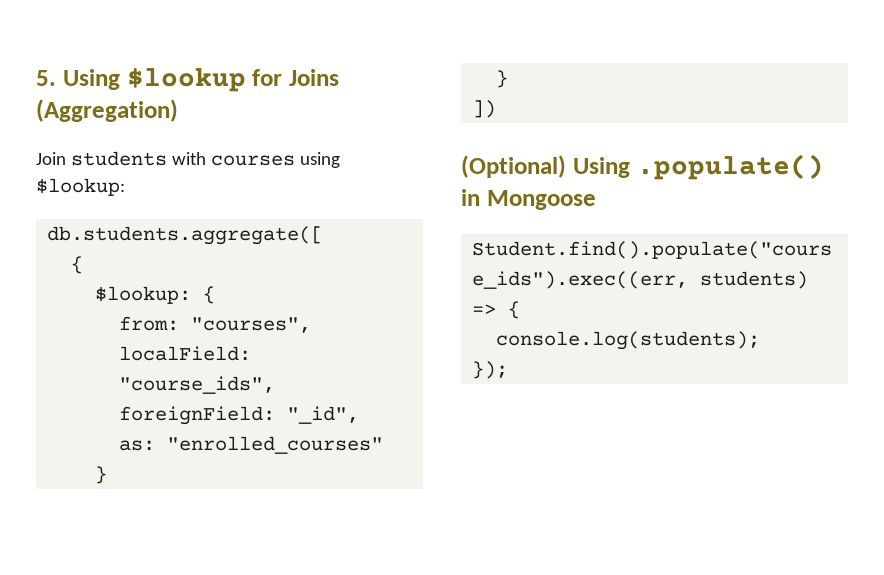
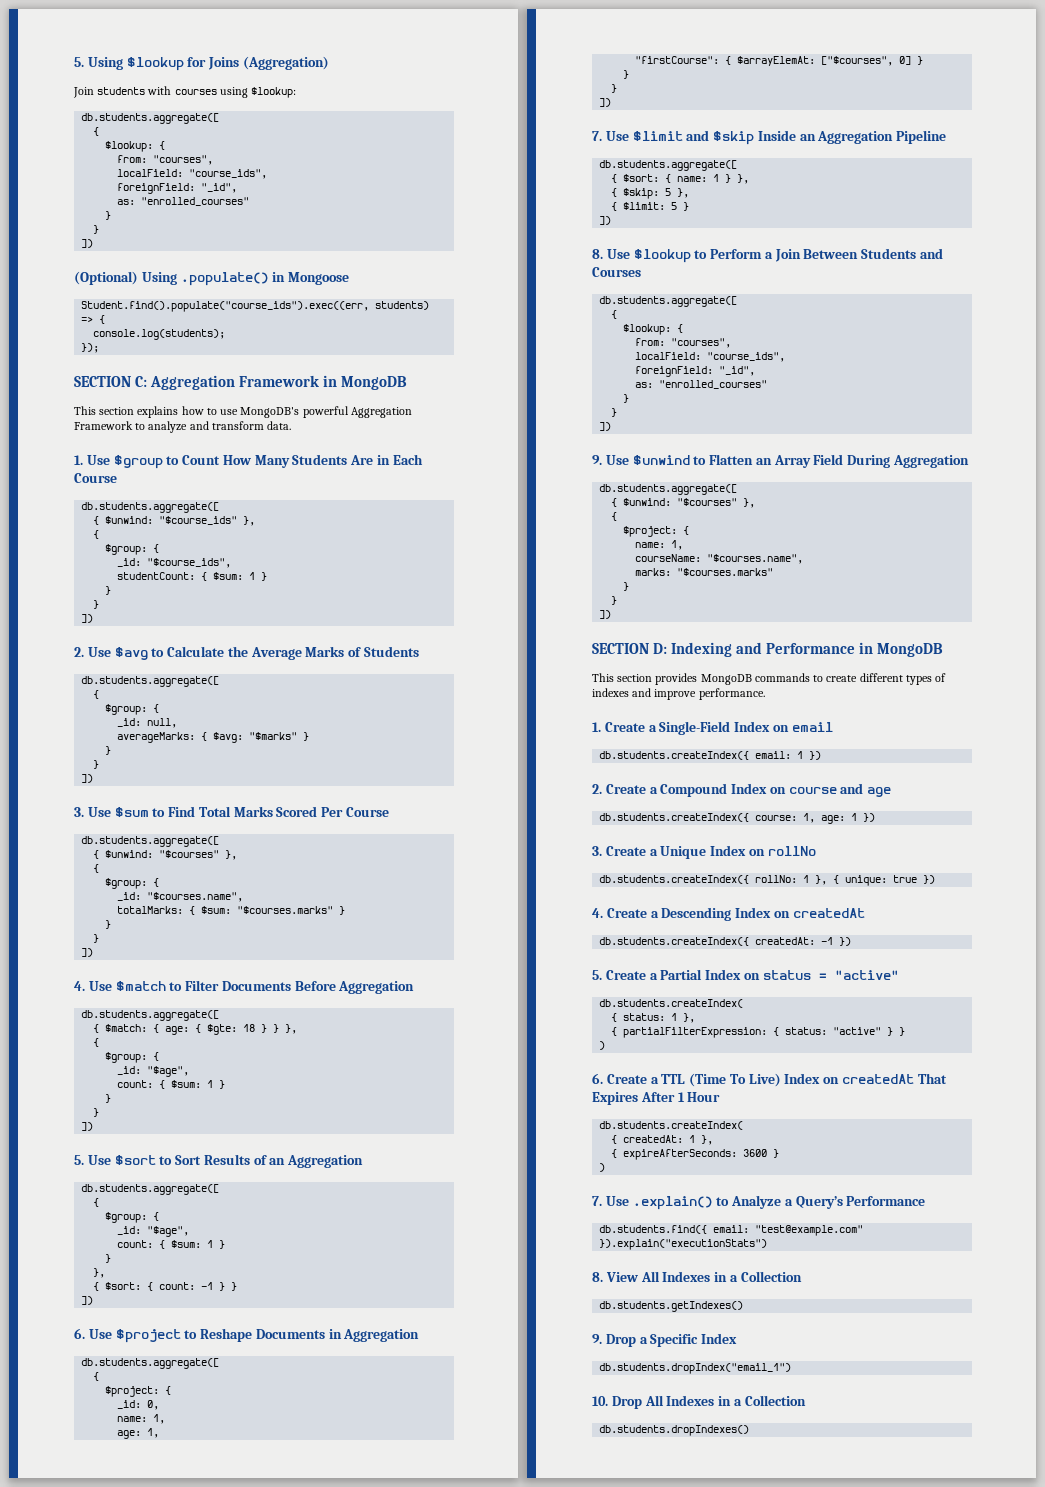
+ SECTION C: Aggregation Framework in MongoDB
+ This section explains how to use MongoDB's powerful Aggregation Framework to analyze and transform data.
+ 1. Use $group to Count How Many Students Are in Each Course
+ db.students.aggregate([
+ { $unwind: "$course_ids" },
+ {
+ $group: {
+ _id: "$course_ids",
+ studentCount: { $sum: 1 }
+ }
+ }
+ ])
+ 2. Use $avg to Calculate the Average Marks of Students
+ db.students.aggregate([
+ {
+ $group: {
+ _id: null,
+ averageMarks: { $avg: "$marks" }
+ }
+ }
+ ])
+ 3. Use $sum to Find Total Marks Scored Per Course
+ db.students.aggregate([
+ { $unwind: "$courses" },
+ {
+ $group: {
+ _id: "$courses.name",
+ totalMarks: { $sum: "$courses.marks" }
+ }
+ }
+ ])
+ 4. Use $match to Filter Documents Before Aggregation
+ db.students.aggregate([
+ { $match: { age: { $gte: 18 } } },
+ {
+ $group: {
+ _id: "$age",
+ count: { $sum: 1 }
+ }
+ }
+ ])
+ 5. Use $sort to Sort Results of an Aggregation
+ db.students.aggregate([
+ {
+ $group: {
+ _id: "$age",
+ count: { $sum: 1 }
+ }
+ },
+ { $sort: { count: -1 } }
+ ])
+ 6. Use $project to Reshape Documents in Aggregation
+ db.students.aggregate([
+ {
+ $project: {
+ _id: 0,
+ name: 1,
+ age: 1,
+ "firstCourse": { $arrayElemAt: ["$courses", 0] }
+ }
+ }
+ ])
+ 7. Use $limit and $skip Inside an Aggregation Pipeline
+ db.students.aggregate([
+ { $sort: { name: 1 } },
+ { $skip: 5 },
+ { $limit: 5 }
+ ])
+ 8. Use $lookup to Perform a Join Between Students and Courses
+ db.students.aggregate([
+ {
+ $lookup: {
+ from: "courses",
+ localField: "course_ids",
+ foreignField: "_id",
+ as: "enrolled_courses"
+ }
+ }
+ ])
+ 9. Use $unwind to Flatten an Array Field During Aggregation
+ db.students.aggregate([
+ { $unwind: "$courses" },
+ {
+ $project: {
+ name: 1,
+ courseName: "$courses.name",
+ marks: "$courses.marks"
+ }
+ }
+ ])
+ SECTION D: Indexing and Performance in MongoDB
+ This section provides MongoDB commands to create different types of indexes and improve performance.
+ 1. Create a Single-Field Index on email
+ db.students.createIndex({ email: 1 })
+ 2. Create a Compound Index on course and age
+ db.students.createIndex({ course: 1, age: 1 })
+ 3. Create a Unique Index on rollNo
+ db.students.createIndex({ rollNo: 1 }, { unique: true })
+ 4. Create a Descending Index on createdAt
+ db.students.createIndex({ createdAt: -1 })
+ 5. Create a Partial Index on status = "active"
+ db.students.createIndex(
+ { status: 1 },
+ { partialFilterExpression: { status: "active" } }
+ )
+ 6. Create a TTL (Time To Live) Index on createdAt That Expires After 1 Hour
+ db.students.createIndex(
+ { createdAt: 1 },
+ { expireAfterSeconds: 3600 }
+ )
+ 7. Use .explain() to Analyze a Query’s Performance
+ db.students.find({ email: "test@example.com" }).explain("executionStats")
+ 8. View All Indexes in a Collection
+ db.students.getIndexes()
+ 9. Drop a Specific Index
+ db.students.dropIndex("email_1")
+ 10. Drop All Indexes in a Collection
+ db.students.dropIndexes()

